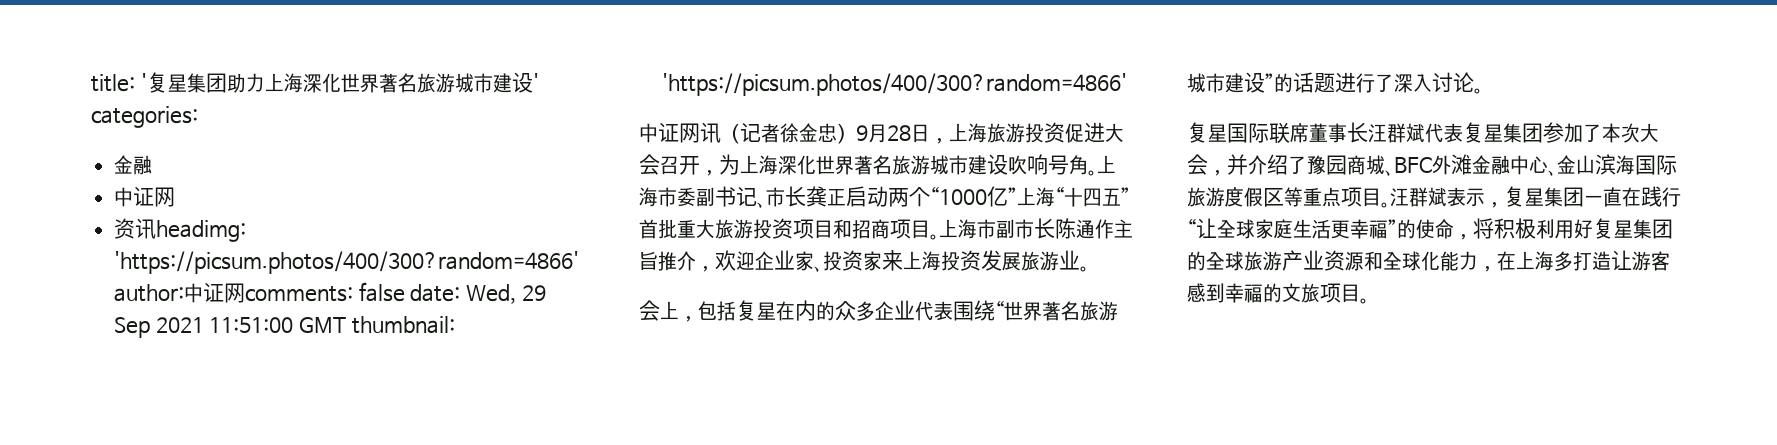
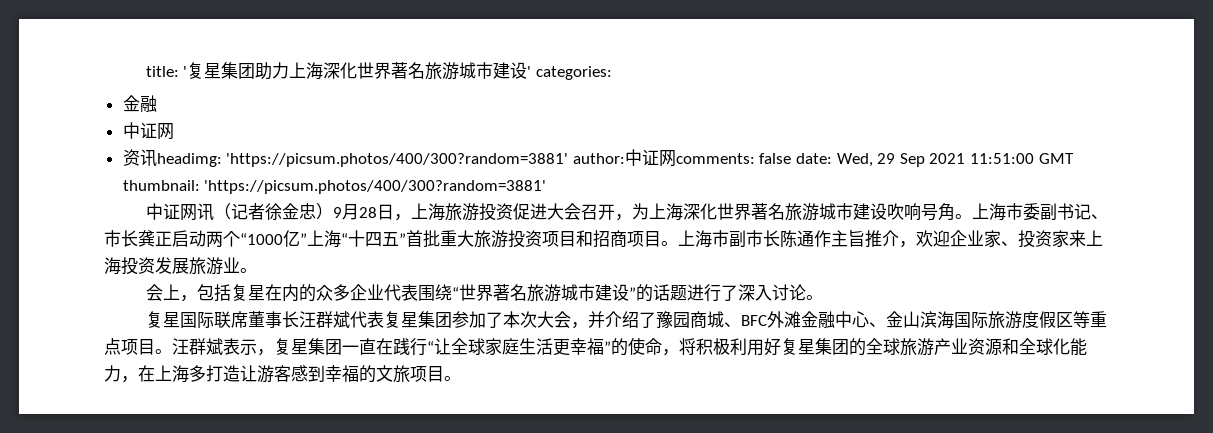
- 资讯headimg: 'https://picsum.photos/400/300?random=4866' author:中证网comments: false date: Wed, 29 Sep 2021 11:51:00 GMT thumbnail: 'https://picsum.photos/400/300?random=4866'
+ 资讯headimg: 'https://picsum.photos/400/300?random=3881' author:中证网comments: false date: Wed, 29 Sep 2021 11:51:00 GMT thumbnail: 'https://picsum.photos/400/300?random=3881'

